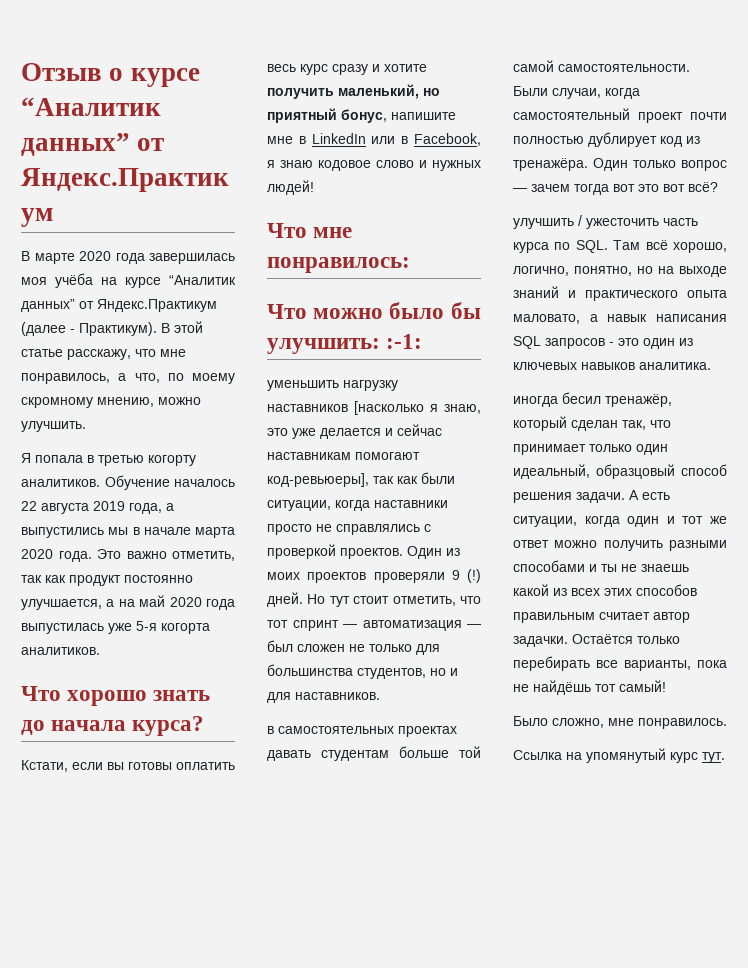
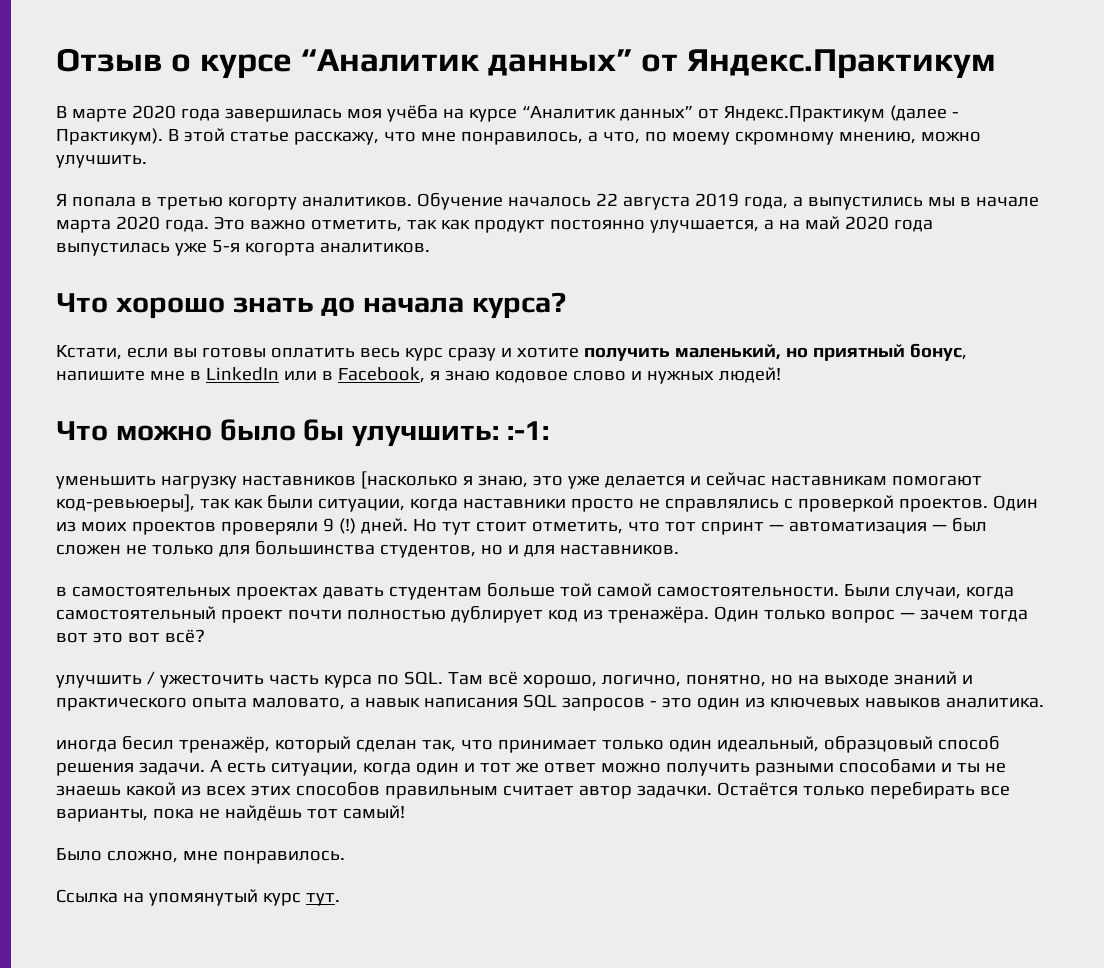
- Что мне понравилось:

